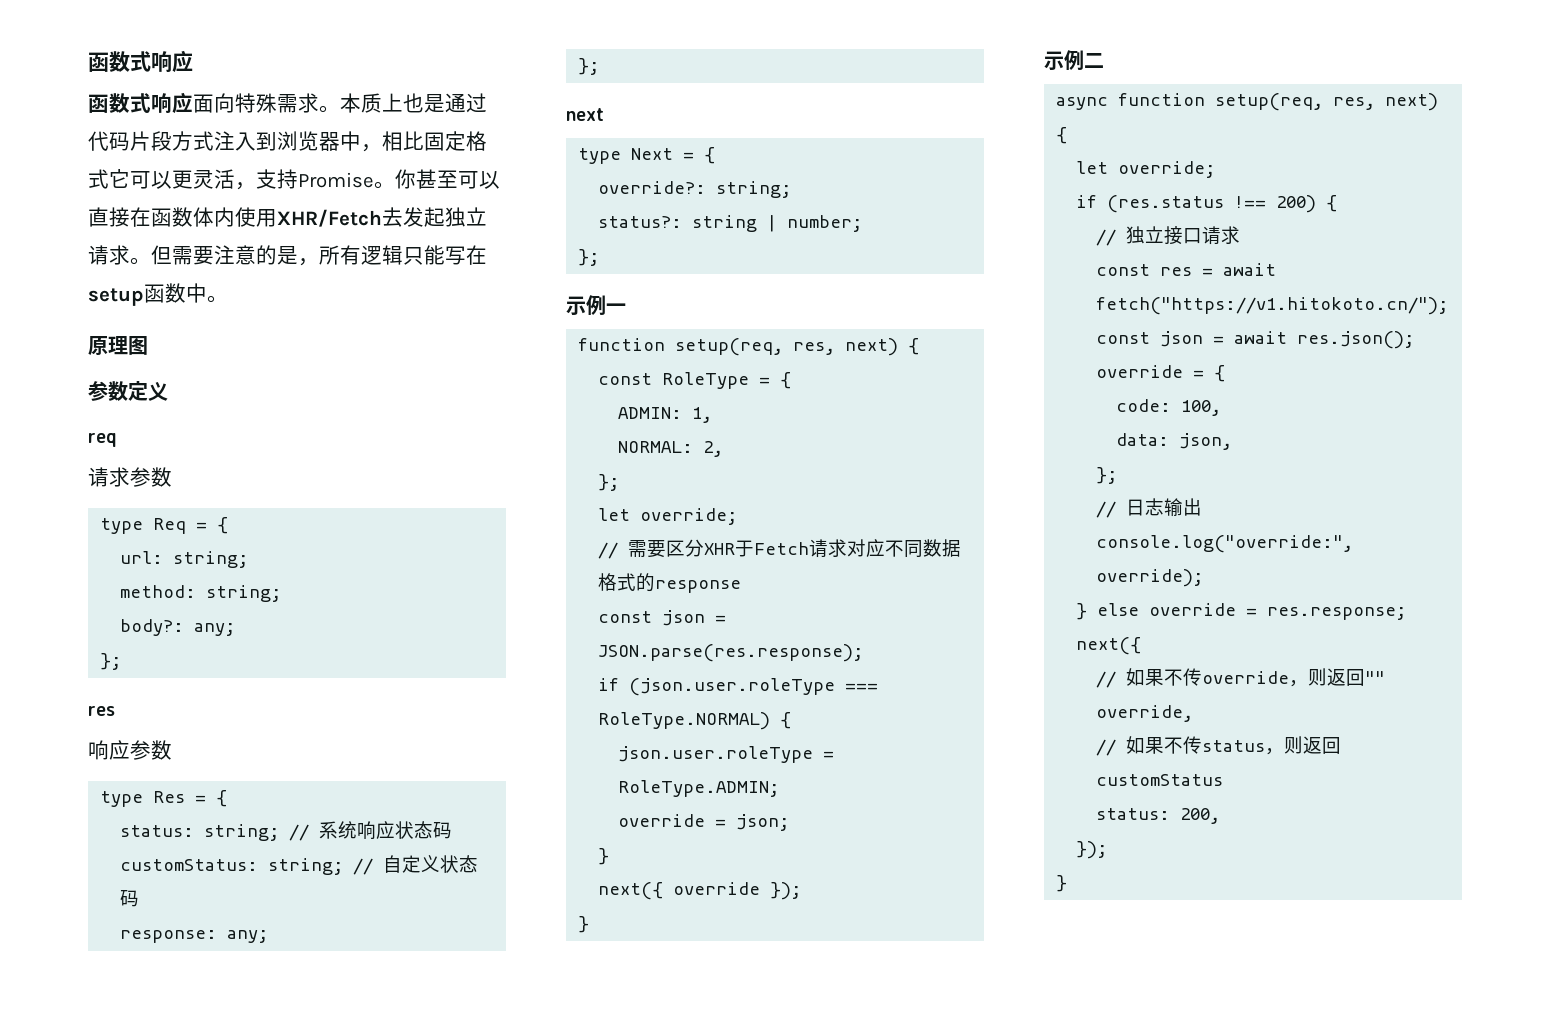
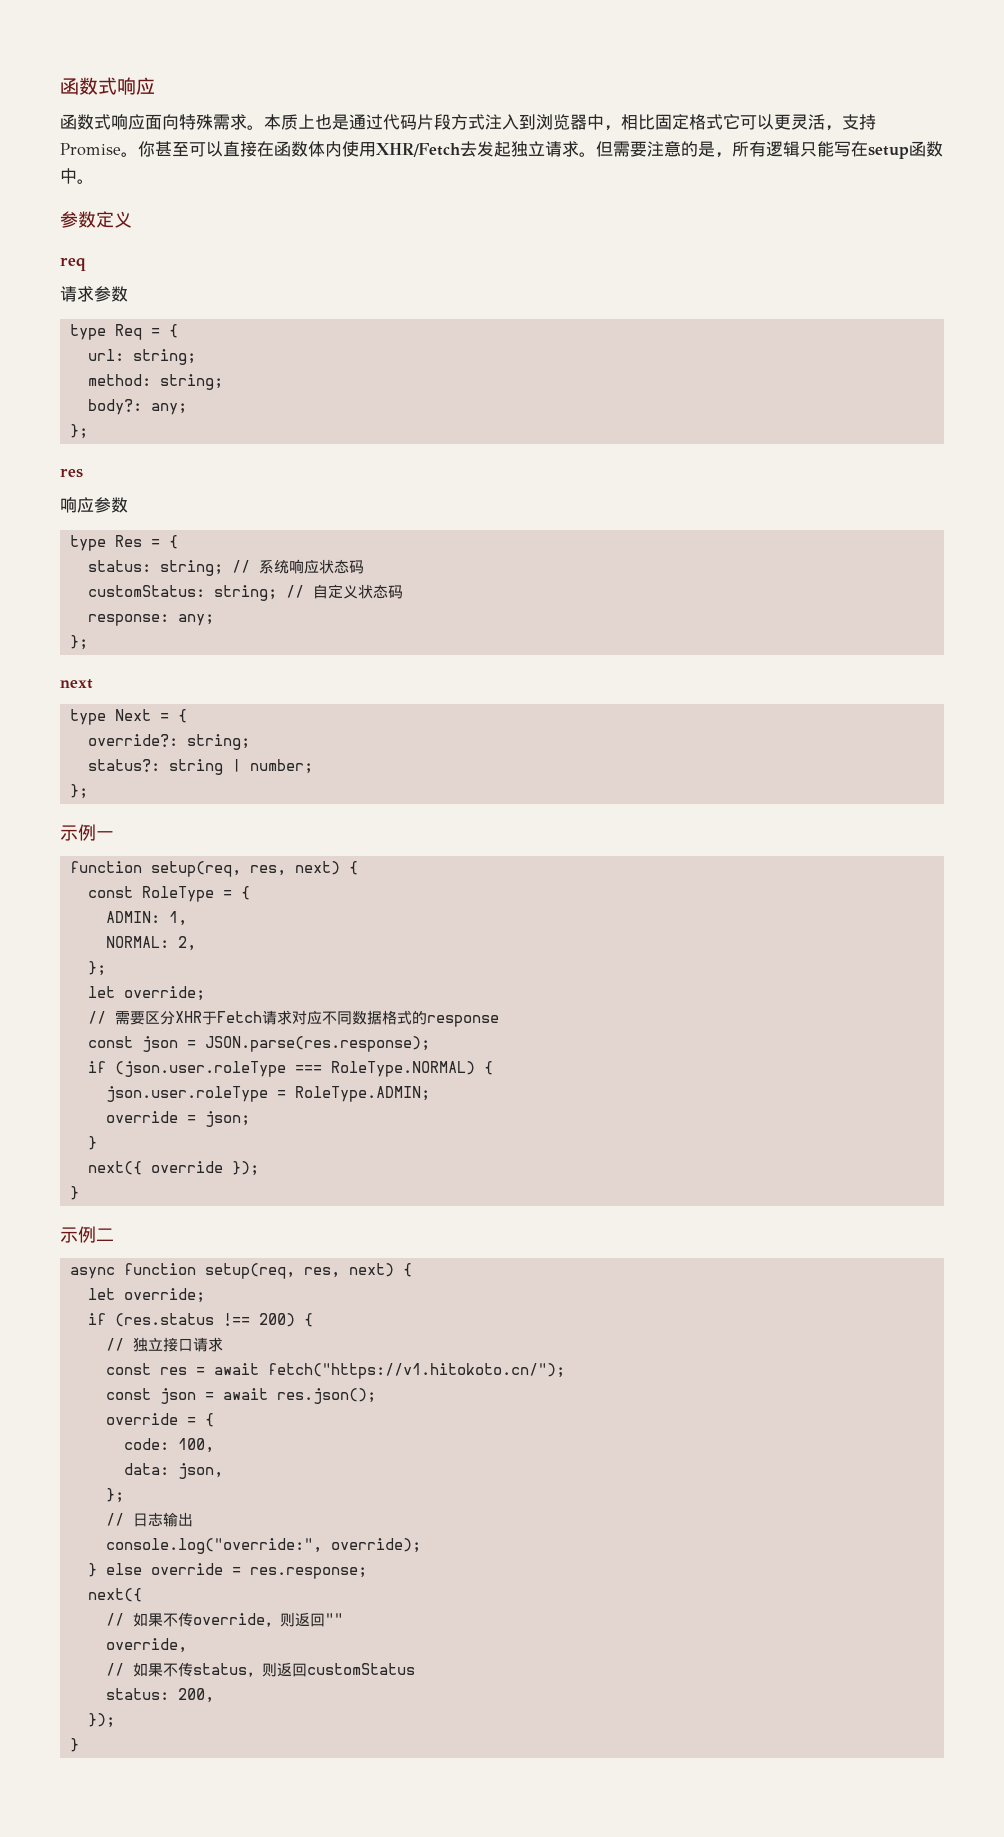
- 原理图

